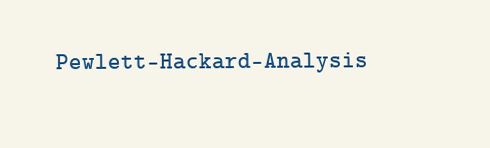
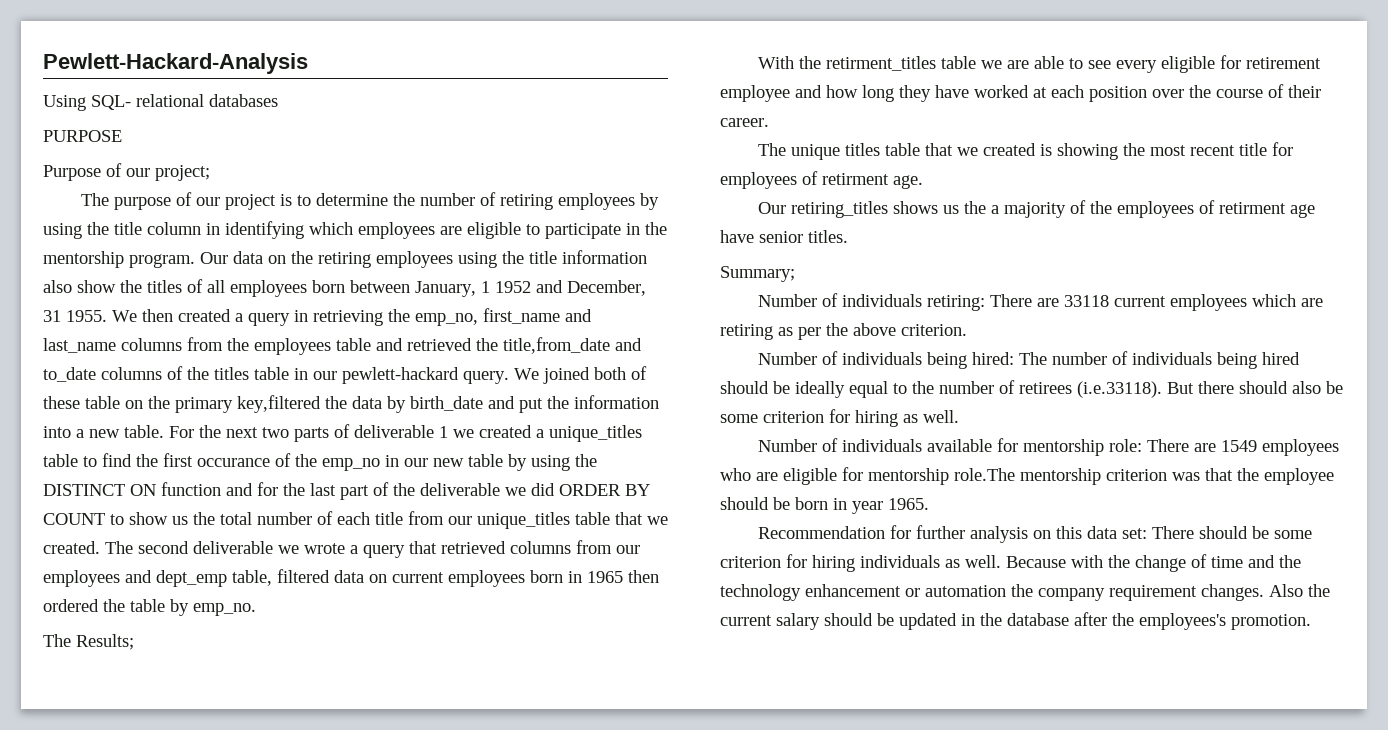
+ Using SQL- relational databases
+ PURPOSE
+ Purpose of our project;
+ The purpose of our project is to determine the number of retiring employees by using the title column in identifying which employees are eligible to participate in the mentorship program. Our data on the retiring employees using the title information also show the titles of all employees born between January, 1 1952 and December, 31 1955. We then created a query in retrieving the emp_no, first_name and last_name columns from the employees table and retrieved the title,from_date and to_date columns of the titles table in our pewlett-hackard query. We joined both of these table on the primary key,filtered the data by birth_date and put the information into a new table. For the next two parts of deliverable 1 we created a unique_titles table to find the first occurance of the emp_no in our new table by using the DISTINCT ON function and for the last part of the deliverable we did ORDER BY COUNT to show us the total number of each title from our unique_titles table that we created. The second deliverable we wrote a query that retrieved columns from our employees and dept_emp table, filtered data on current employees born in 1965 then ordered the table by emp_no.
+ The Results;
+ With the retirment_titles table we are able to see every eligible for retirement employee and how long they have worked at each position over the course of their career.
+ The unique titles table that we created is showing the most recent title for employees of retirment age.
+ Our retiring_titles shows us the a majority of the employees of retirment age have senior titles.
+ Summary;
+ Number of individuals retiring: There are 33118 current employees which are retiring as per the above criterion.
+ Number of individuals being hired: The number of individuals being hired should be ideally equal to the number of retirees (i.e.33118). But there should also be some criterion for hiring as well.
+ Number of individuals available for mentorship role: There are 1549 employees who are eligible for mentorship role.The mentorship criterion was that the employee should be born in year 1965.
+ Recommendation for further analysis on this data set: There should be some criterion for hiring individuals as well. Because with the change of time and the technology enhancement or automation the company requirement changes. Also the current salary should be updated in the database after the employees's promotion.

